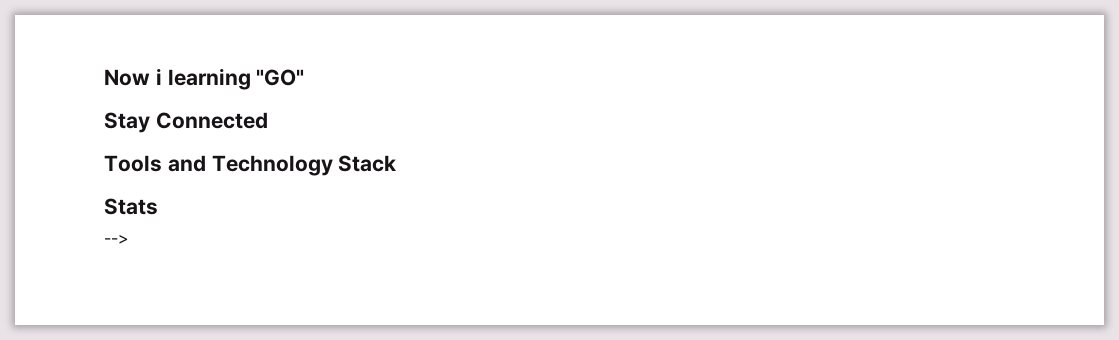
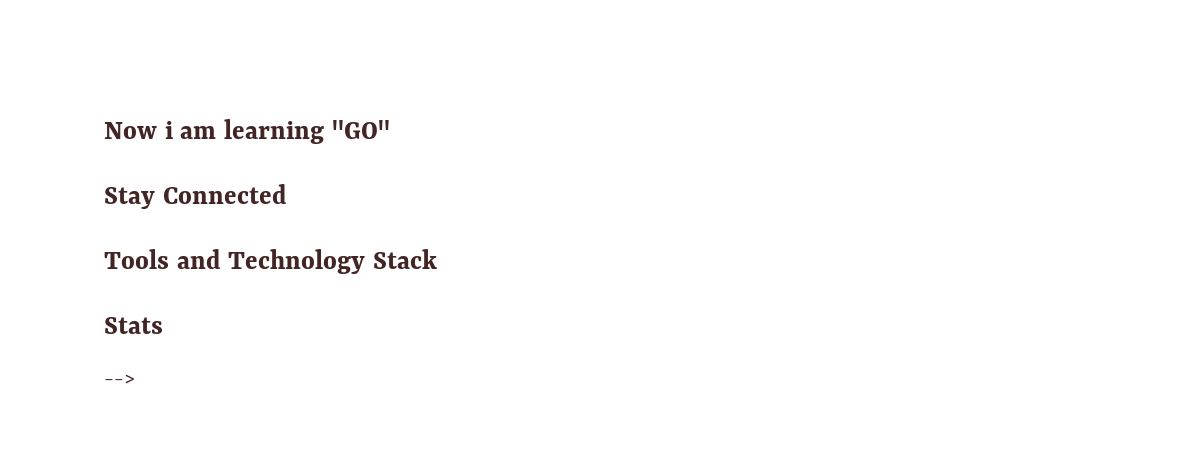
- Now i learning "GO"
+ Now i am learning "GO"

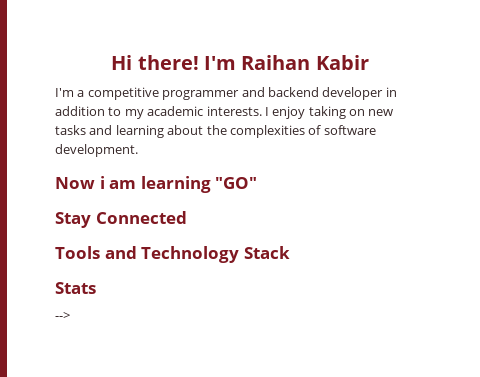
+ Hi there! I'm Raihan Kabir
+ I'm a competitive programmer and backend developer in addition to my academic interests. I enjoy taking on new tasks and learning about the complexities of software development.

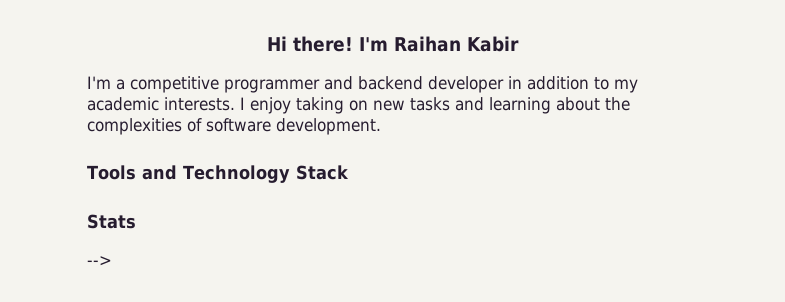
- Now i am learning "GO"
- Stay Connected

